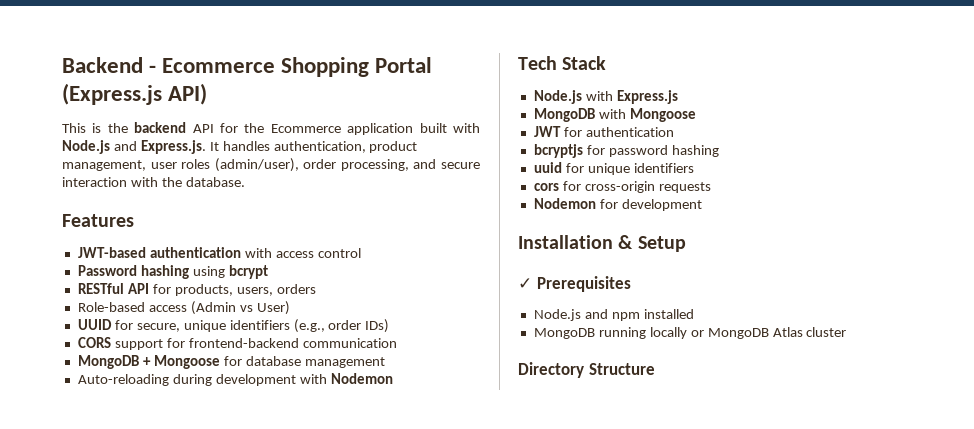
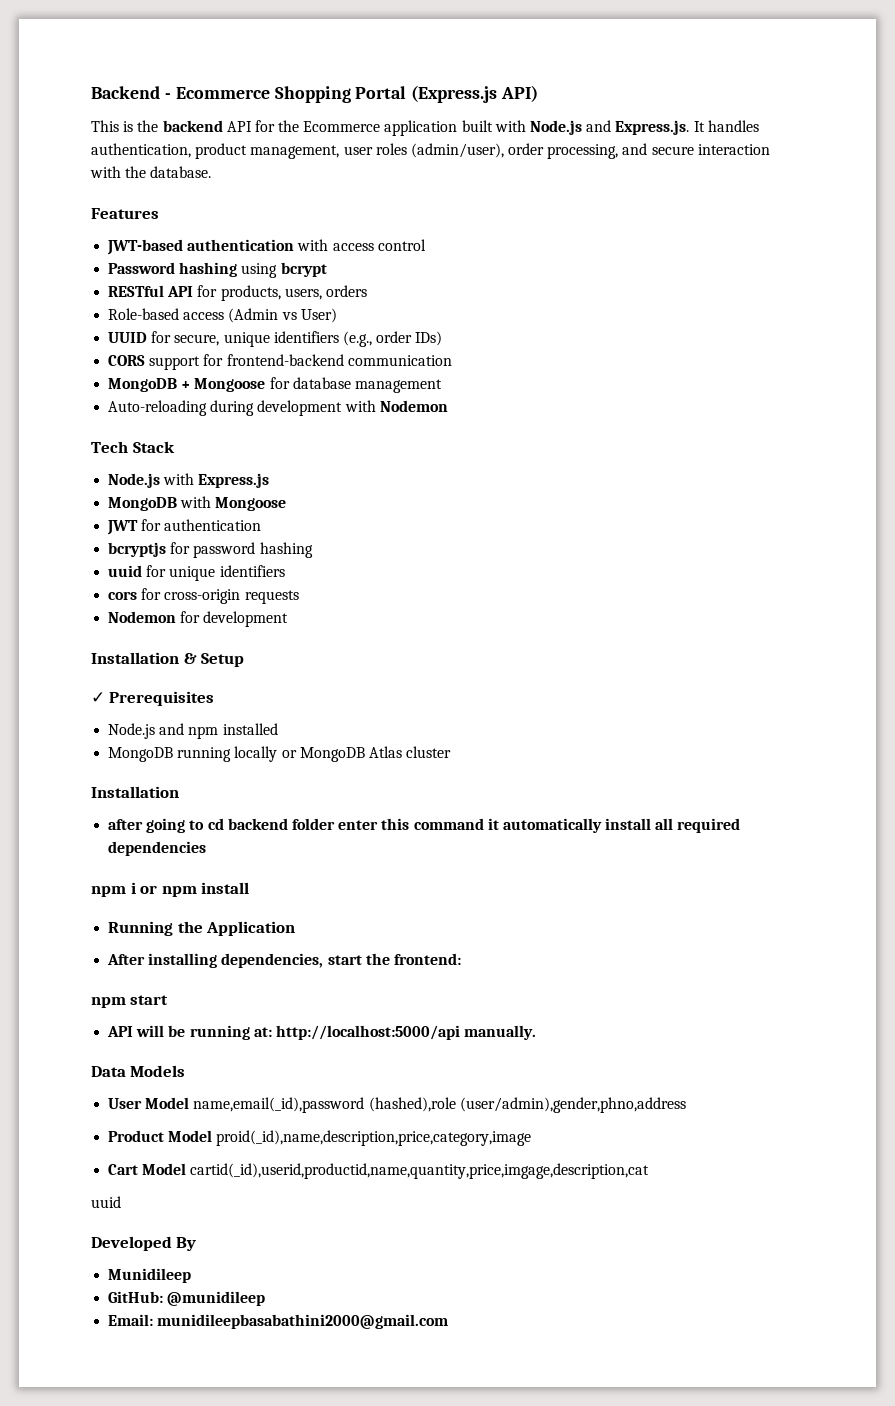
  MongoDB running locally or MongoDB Atlas cluster
- Directory Structure
+ Installation
+ after going to cd backend folder enter this command it automatically install all required dependencies
+ npm i or npm install
+ Running the Application
+ After installing dependencies, start the frontend:
+ npm start
+ API will be running at: http://localhost:5000/api manually.
+ Data Models
+ User Model name,email(_id),password (hashed),role (user/admin),gender,phno,address
+ Product Model proid(_id),name,description,price,category,image
+ Cart Model cartid(_id),userid,productid,name,quantity,price,imgage,description,cat
+ uuid
+ Developed By
+ Munidileep
+ GitHub: @munidileep
+ Email: munidileepbasabathini2000@gmail.com

